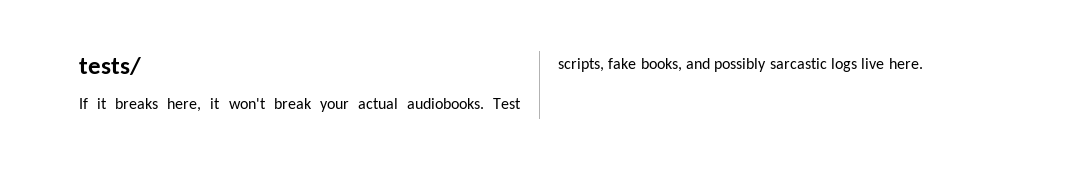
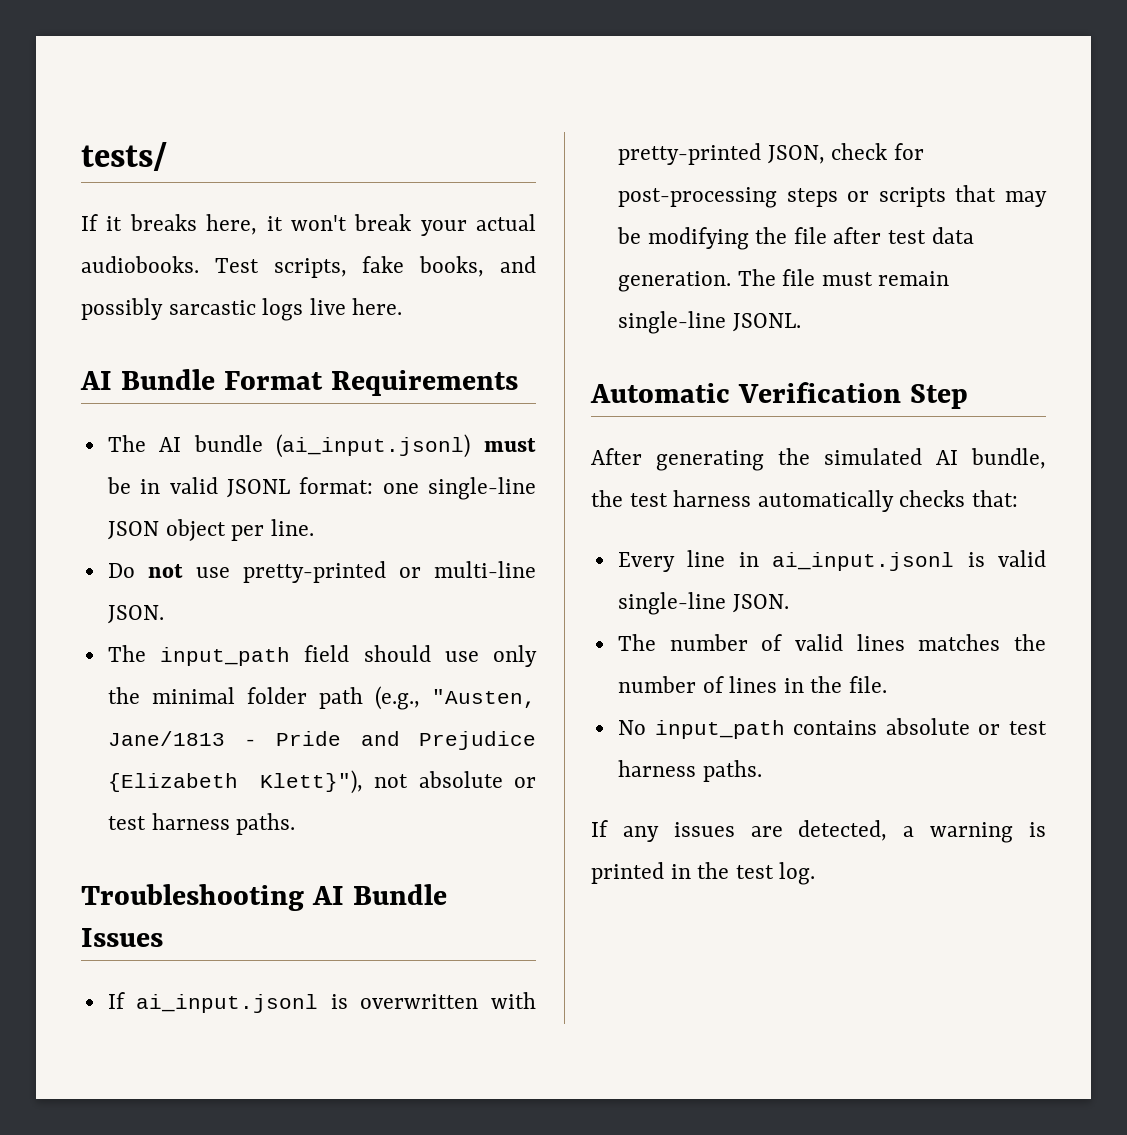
+ AI Bundle Format Requirements
+ The AI bundle (ai_input.jsonl) must be in valid JSONL format: one single-line JSON object per line.
+ Do not use pretty-printed or multi-line JSON.
+ The input_path field should use only the minimal folder path (e.g., "Austen, Jane/1813 - Pride and Prejudice {Elizabeth Klett}"), not absolute or test harness paths.
+ Troubleshooting AI Bundle Issues
+ If ai_input.jsonl is overwritten with pretty-printed JSON, check for post-processing steps or scripts that may be modifying the file after test data generation. The file must remain single-line JSONL.
+ Automatic Verification Step
+ After generating the simulated AI bundle, the test harness automatically checks that:
+ Every line in ai_input.jsonl is valid single-line JSON.
+ The number of valid lines matches the number of lines in the file.
+ No input_path contains absolute or test harness paths.
+ If any issues are detected, a warning is printed in the test log.

